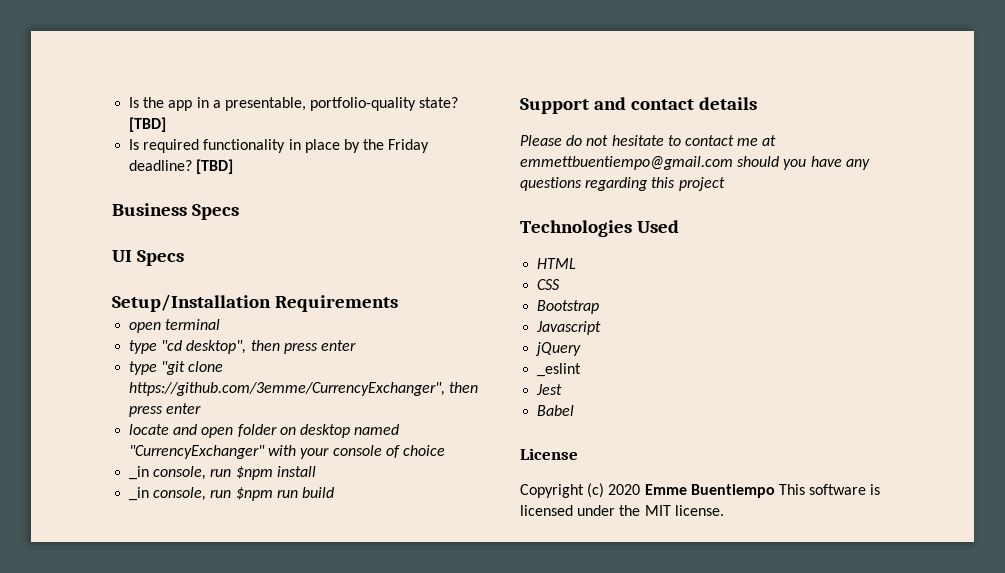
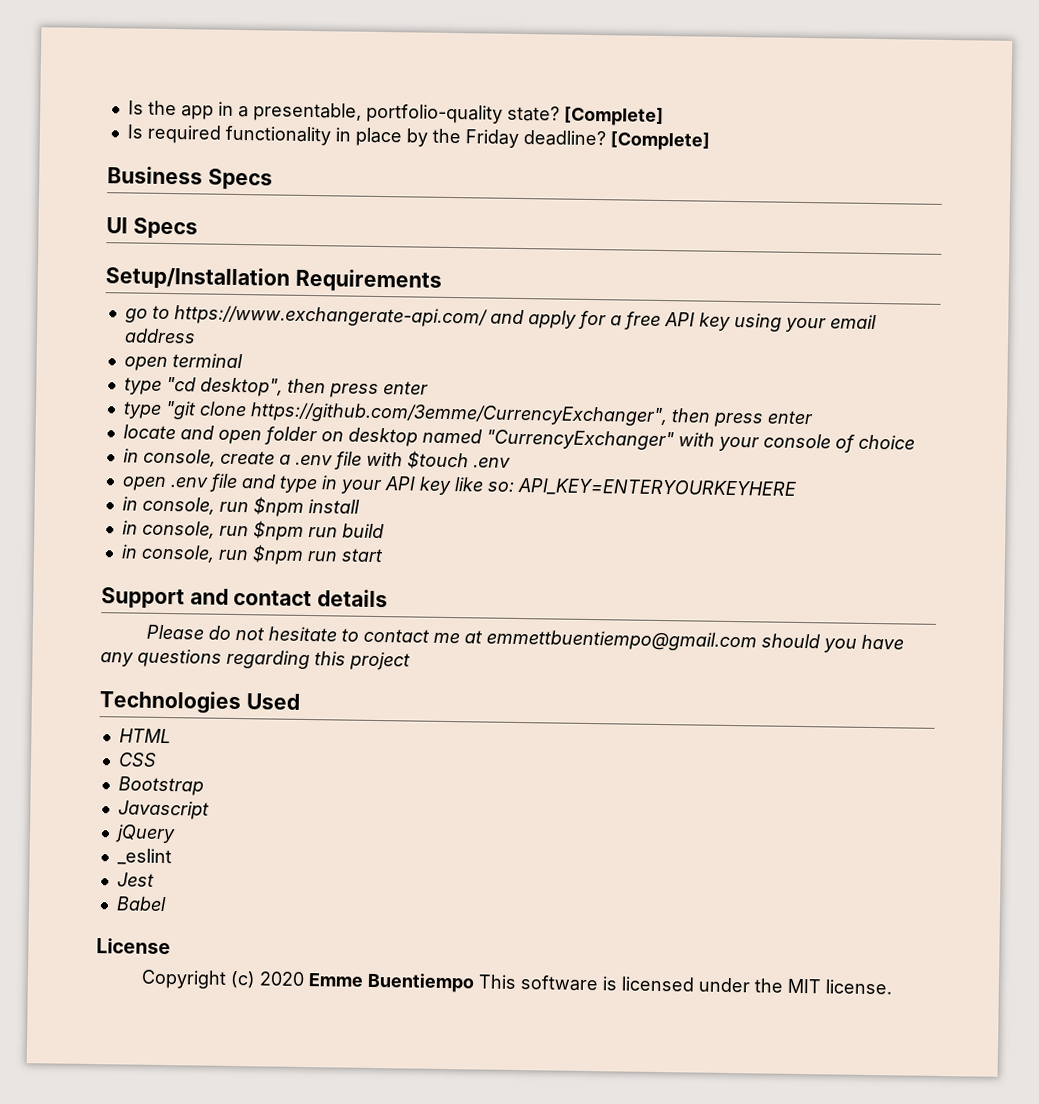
- Is the app in a presentable, portfolio-quality state? [TBD]
+ Is the app in a presentable, portfolio-quality state? [Complete]
- Is required functionality in place by the Friday deadline? [TBD]
+ Is required functionality in place by the Friday deadline? [Complete]
+ go to https://www.exchangerate-api.com/ and apply for a free API key using your email address
- _in console, run $npm install
+ in console, create a .env file with $touch .env
+ open .env file and type in your API key like so: API_KEY=ENTERYOURKEYHERE
+ in console, run $npm install
- _in console, run $npm run build
+ in console, run $npm run build
+ in console, run $npm run start

